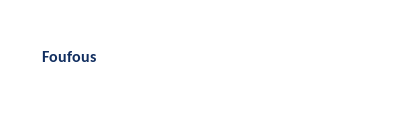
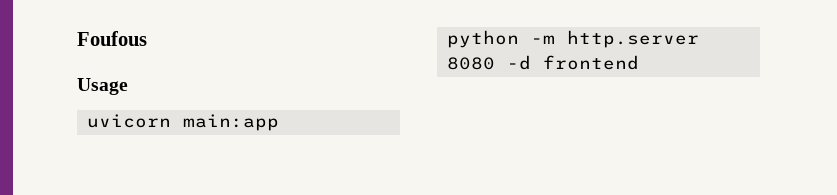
+ Usage
+ uvicorn main:app
+ python -m http.server 8080 -d frontend

